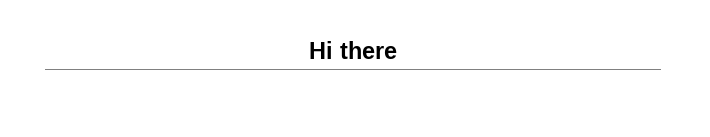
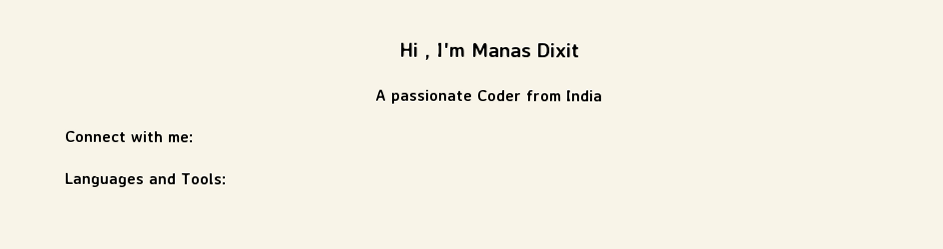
- Hi there
+ Hi , I'm Manas Dixit
+ A passionate Coder from India
+ Connect with me:
+ Languages and Tools:

